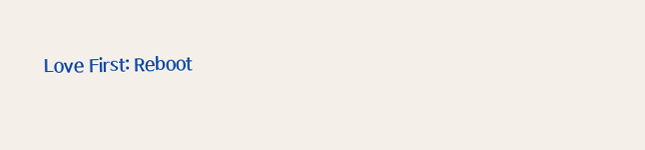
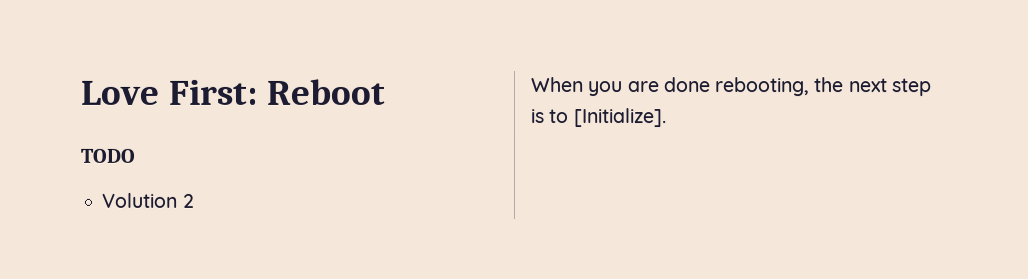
+ TODO
+ Volution 2
+ When you are done rebooting, the next step is to [Initialize].

